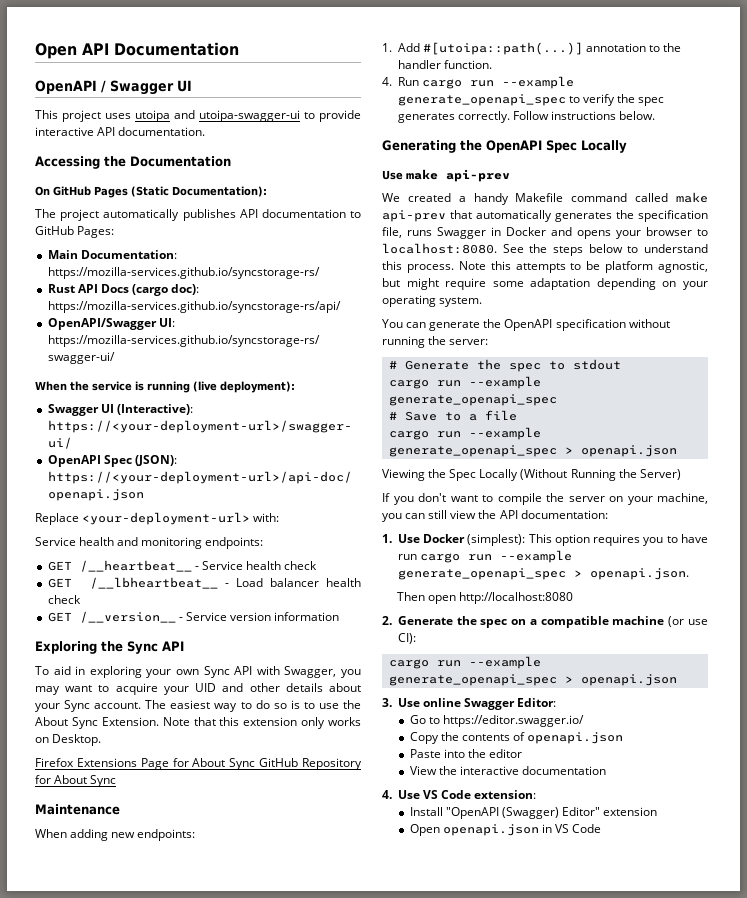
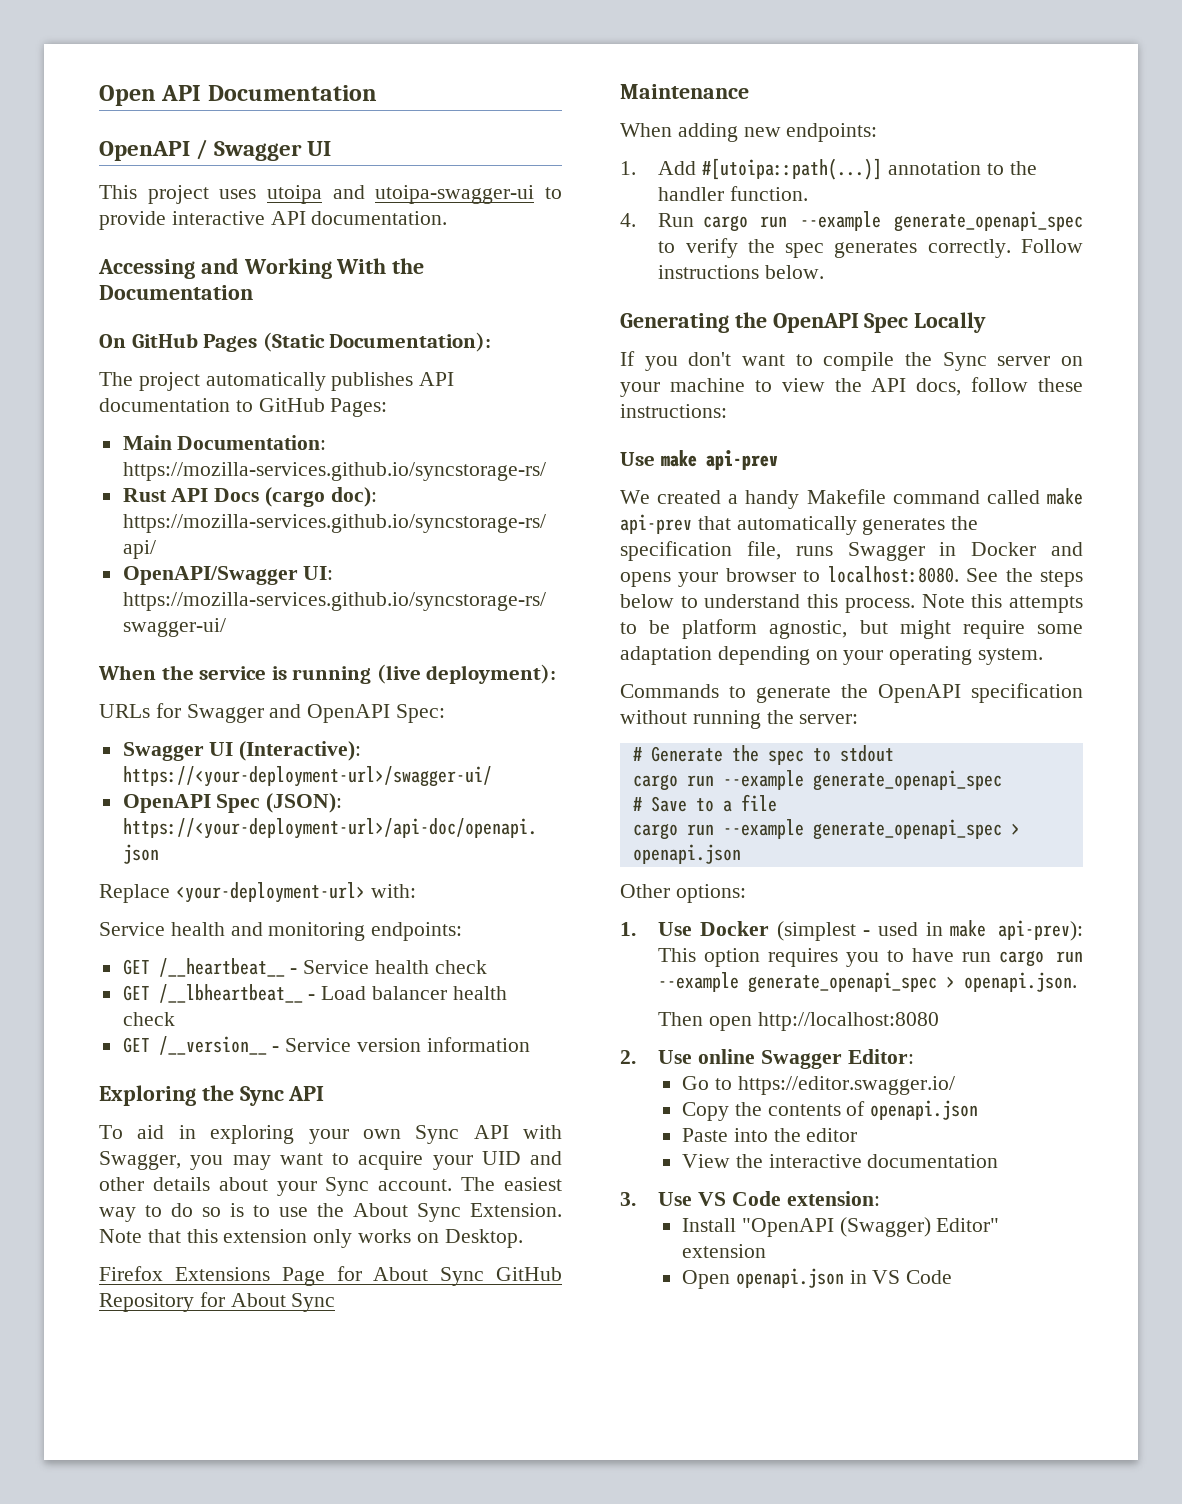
- Accessing the Documentation
+ Accessing and Working With the Documentation
+ URLs for Swagger and OpenAPI Spec:
+ If you don't want to compile the Sync server on your machine to view the API docs, follow these instructions:
- You can generate the OpenAPI specification without running the server:
+ Commands to generate the OpenAPI specification without running the server:
- Viewing the Spec Locally (Without Running the Server)
- If you don't want to compile the server on your machine, you can still view the API documentation:
- 1. Use Docker (simplest): This option requires you to have run cargo run --example generate_openapi_spec > openapi.json.
+ Other options:
+ 1. Use Docker (simplest - used in make api-prev): This option requires you to have run cargo run --example generate_openapi_spec > openapi.json.
- 2. Generate the spec on a compatible machine (or use CI):
- cargo run --example generate_openapi_spec > openapi.json
- 3. Use online Swagger Editor:
+ 2. Use online Swagger Editor:
- 4. Use VS Code extension:
+ 3. Use VS Code extension:

